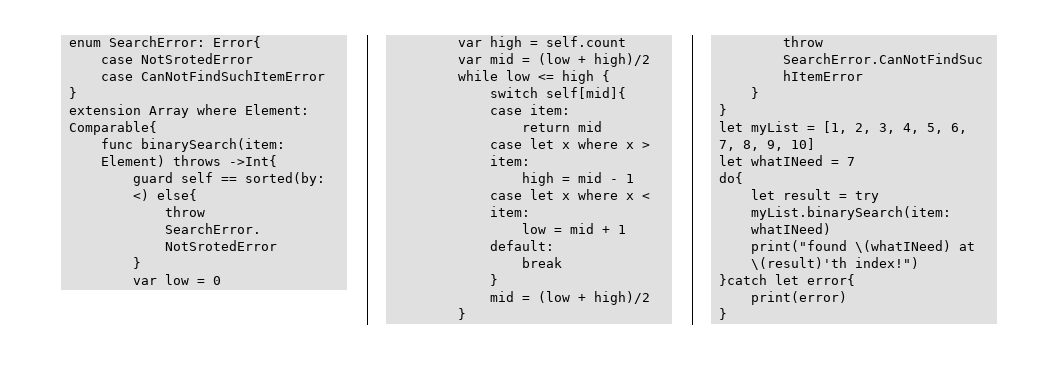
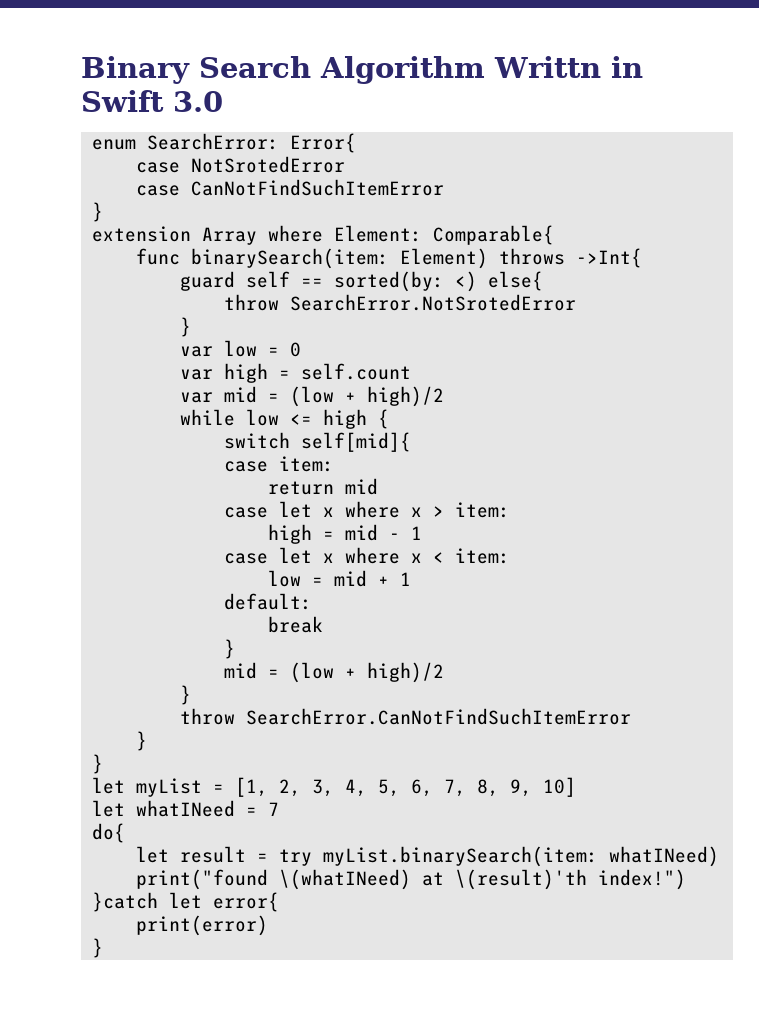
+ Binary Search Algorithm Writtn in Swift 3.0

